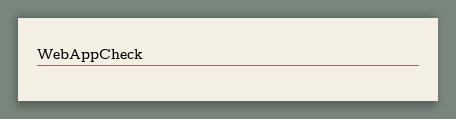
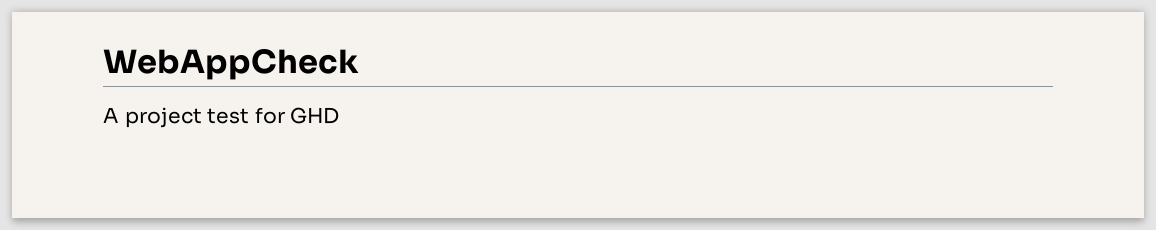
+ A project test for GHD

